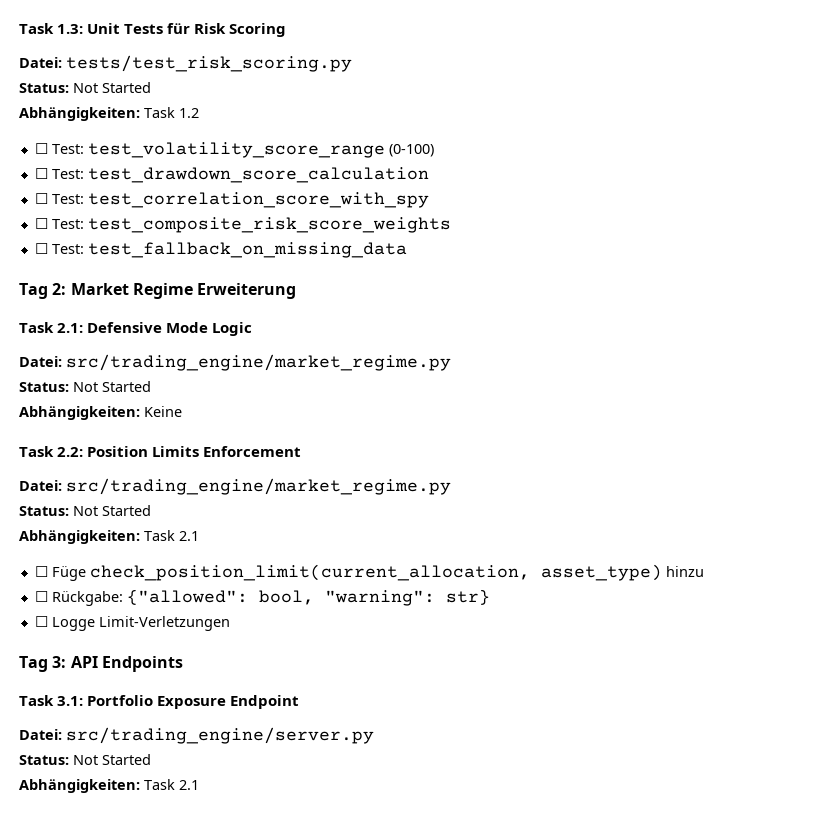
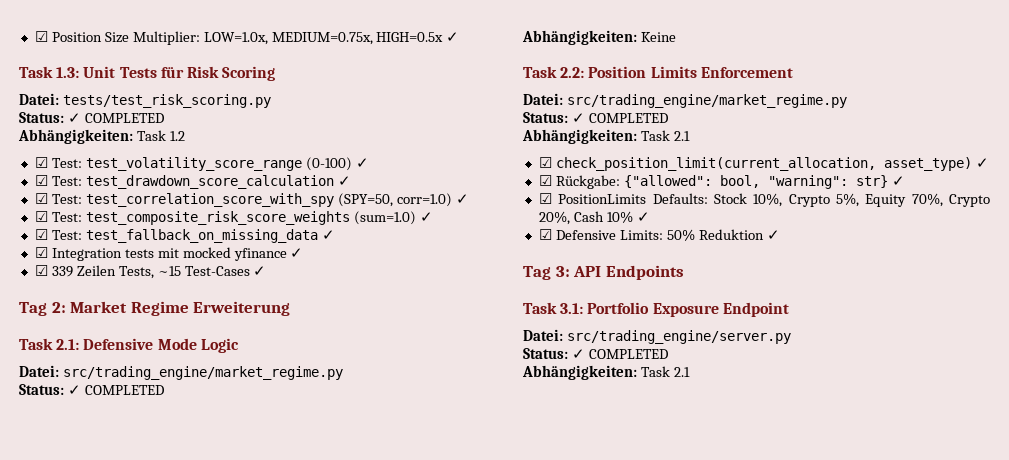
+ ☑ Position Size Multiplier: LOW=1.0x, MEDIUM=0.75x, HIGH=0.5x ✓
  Datei: tests/test_risk_scoring.py
- Status: Not Started
+ Status: ✓ COMPLETED
- ☐ Test: test_volatility_score_range (0-100)
- ☐ Test: test_drawdown_score_calculation
- ☐ Test: test_correlation_score_with_spy
- ☐ Test: test_composite_risk_score_weights
- ☐ Test: test_fallback_on_missing_data
+ ☑ Test: test_volatility_score_range (0-100) ✓
+ ☑ Test: test_drawdown_score_calculation ✓
+ ☑ Test: test_correlation_score_with_spy (SPY=50, corr=1.0) ✓
+ ☑ Test: test_composite_risk_score_weights (sum=1.0) ✓
+ ☑ Test: test_fallback_on_missing_data ✓
+ ☑ Integration tests mit mocked yfinance ✓
+ ☑ 339 Zeilen Tests, ~15 Test-Cases ✓
  Task 2.1: Defensive Mode Logic
  Datei: src/trading_engine/market_regime.py
- Status: Not Started
+ Status: ✓ COMPLETED
  Task 2.2: Position Limits Enforcement
  Datei: src/trading_engine/market_regime.py
- Status: Not Started
+ Status: ✓ COMPLETED
- ☐ Füge check_position_limit(current_allocation, asset_type) hinzu
- ☐ Rückgabe: {"allowed": bool, "warning": str}
- ☐ Logge Limit-Verletzungen
+ ☑ check_position_limit(current_allocation, asset_type) ✓
+ ☑ Rückgabe: {"allowed": bool, "warning": str} ✓
+ ☑ PositionLimits Defaults: Stock 10%, Crypto 5%, Equity 70%, Crypto 20%, Cash 10% ✓
+ ☑ Defensive Limits: 50% Reduktion ✓
  Datei: src/trading_engine/server.py
- Status: Not Started
+ Status: ✓ COMPLETED

